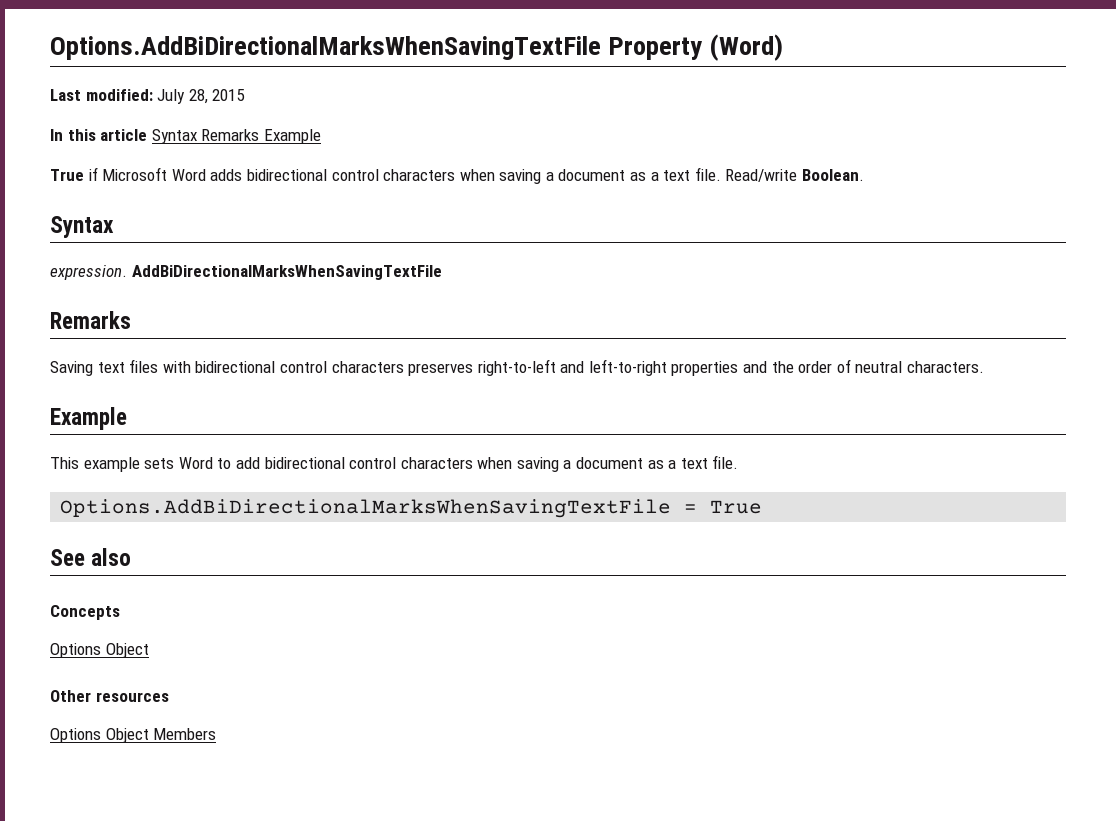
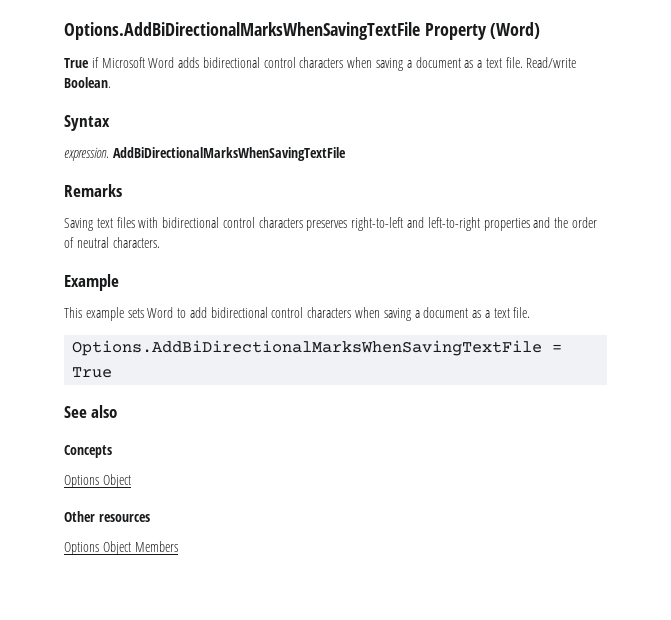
- Last modified: July 28, 2015
- In this article Syntax Remarks Example

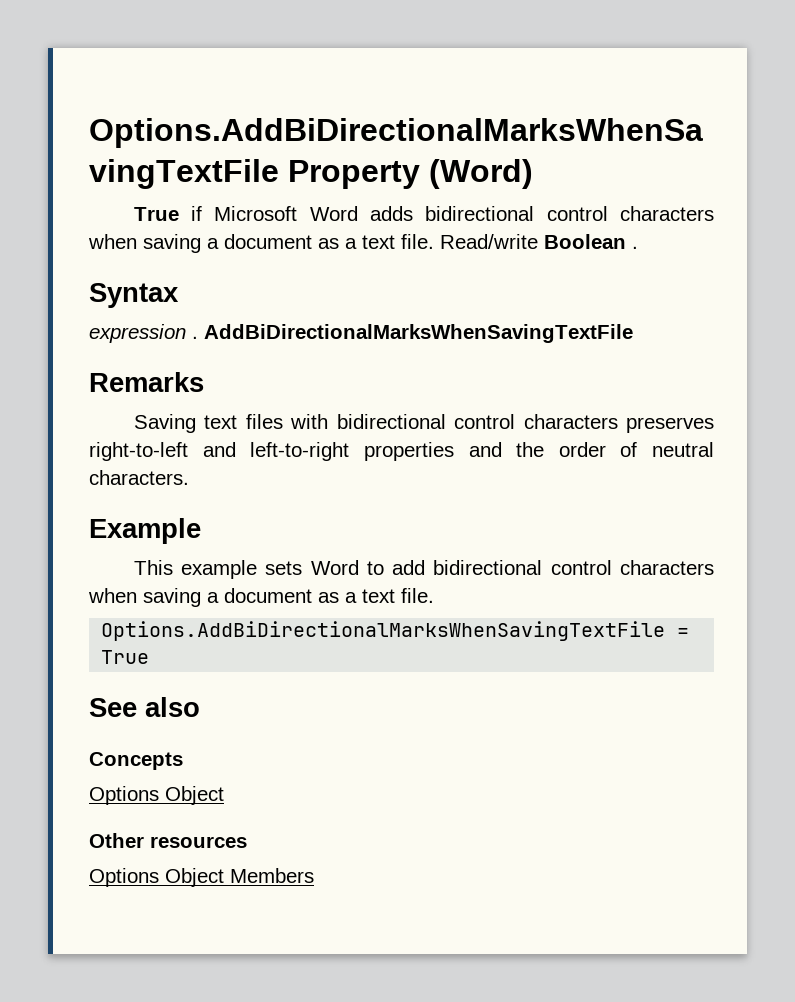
- Read/write Boolean.
+ Read/write Boolean .
- expression.
+ expression .

